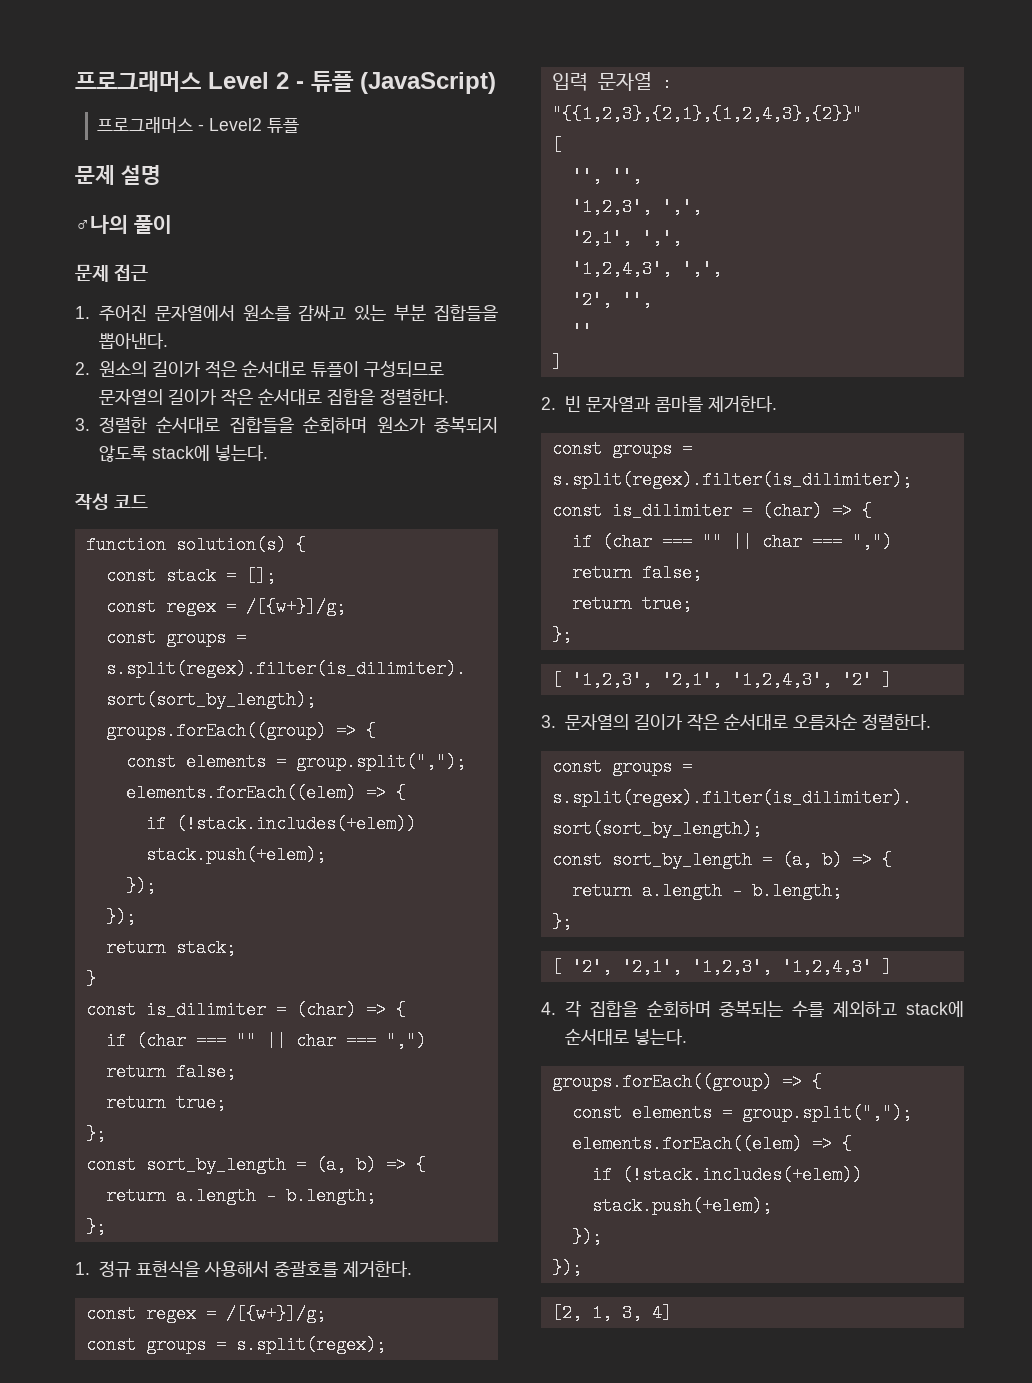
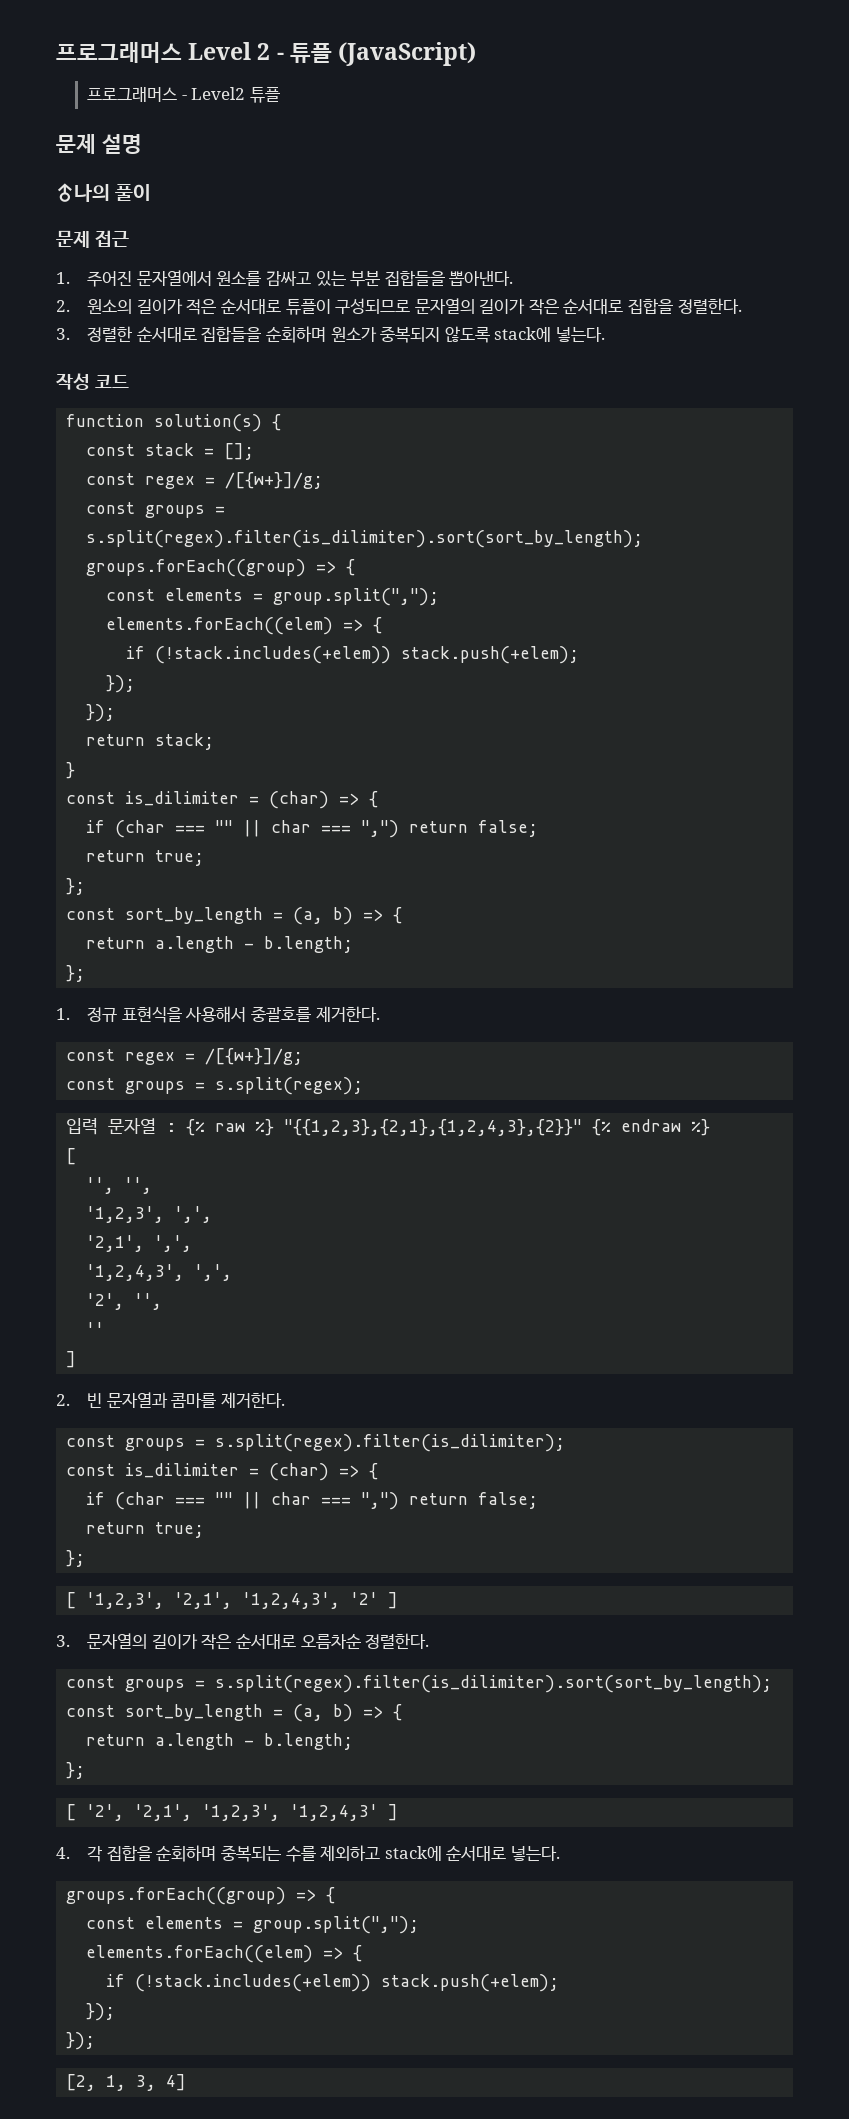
- 입력 문자열 : "{{1,2,3},{2,1},{1,2,4,3},{2}}"
+ 입력 문자열 : {% raw %} "{{1,2,3},{2,1},{1,2,4,3},{2}}" {% endraw %}

